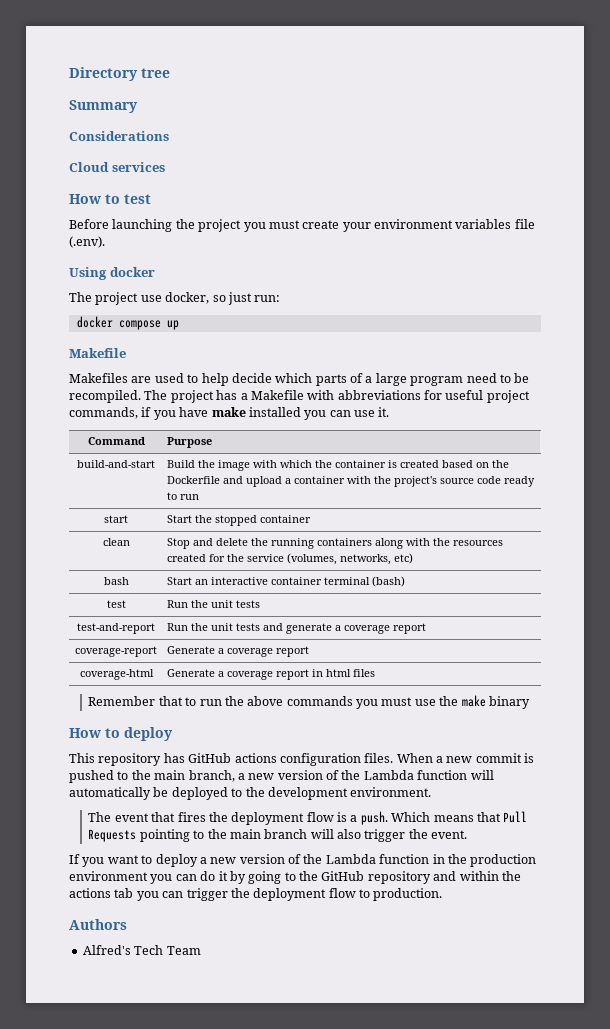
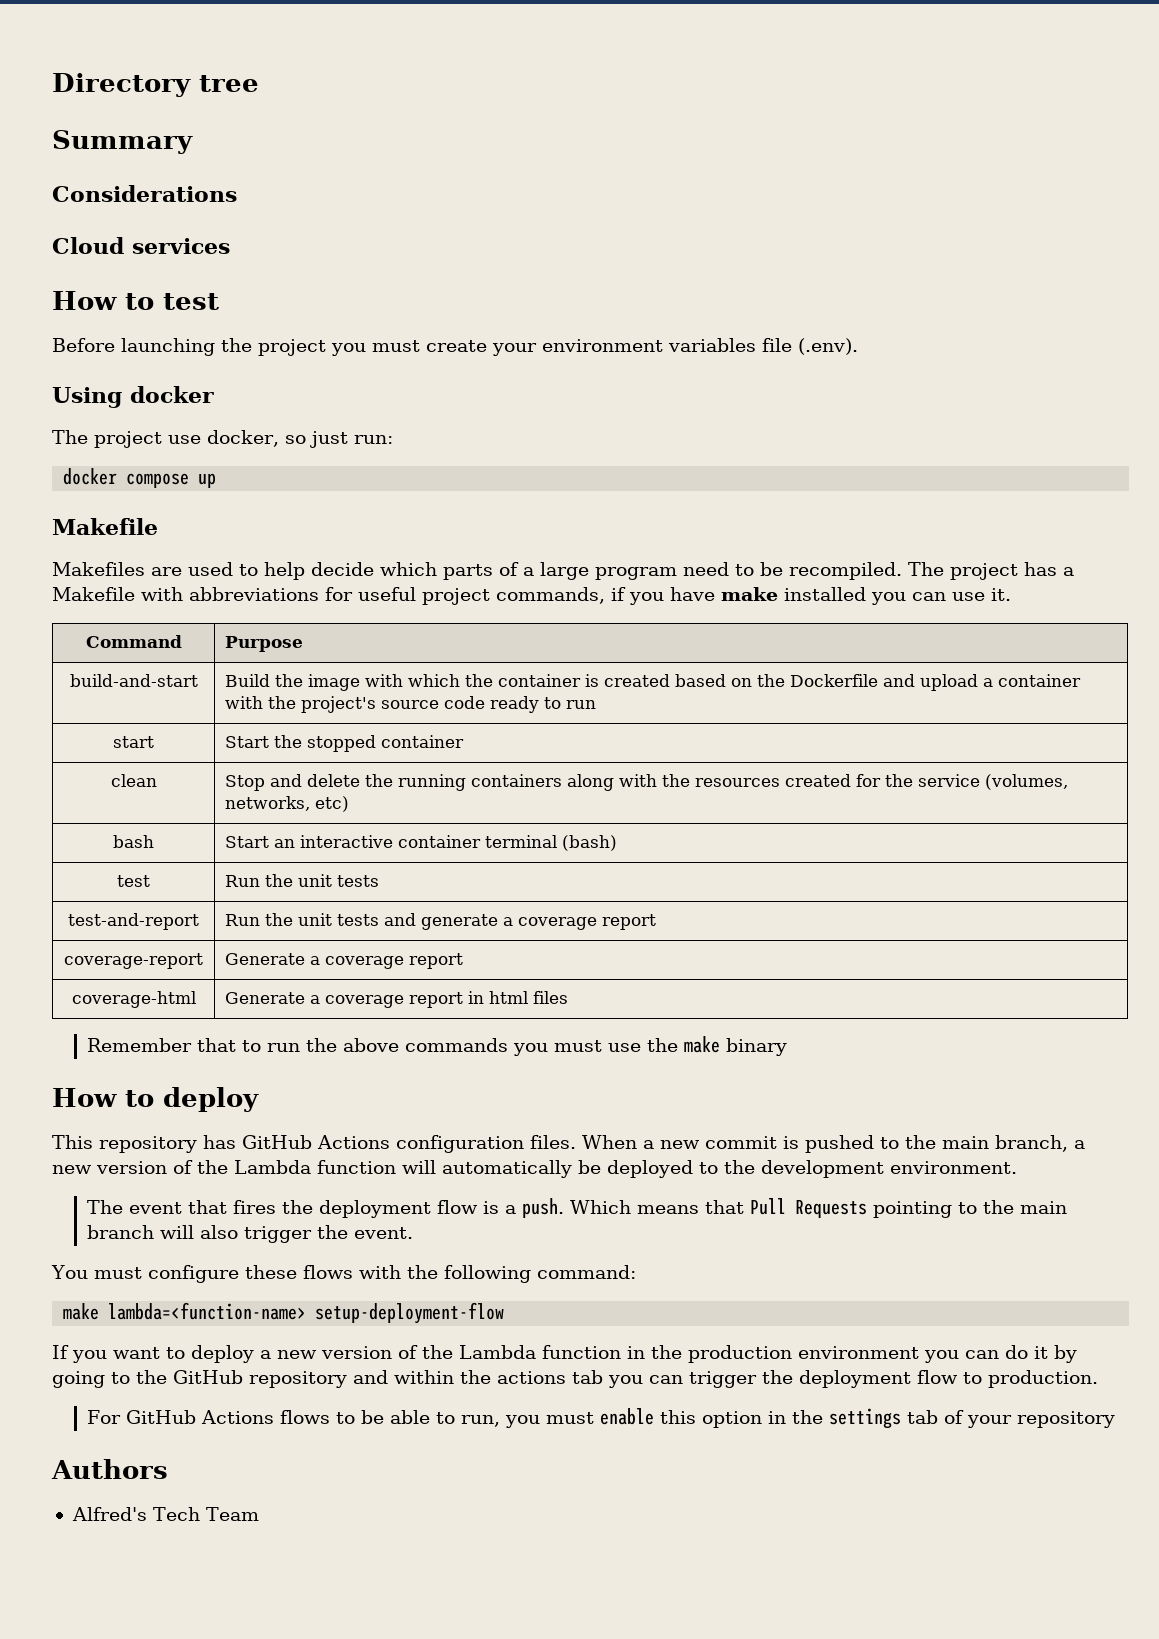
- This repository has GitHub actions configuration files.
+ This repository has GitHub Actions configuration files.
+ You must configure these flows with the following command:
+ make lambda=<function-name> setup-deployment-flow
+ For GitHub Actions flows to be able to run, you must enable this option in the settings tab of your repository

